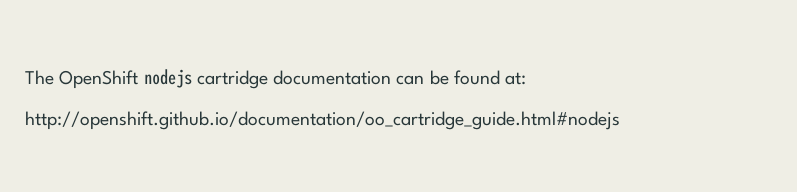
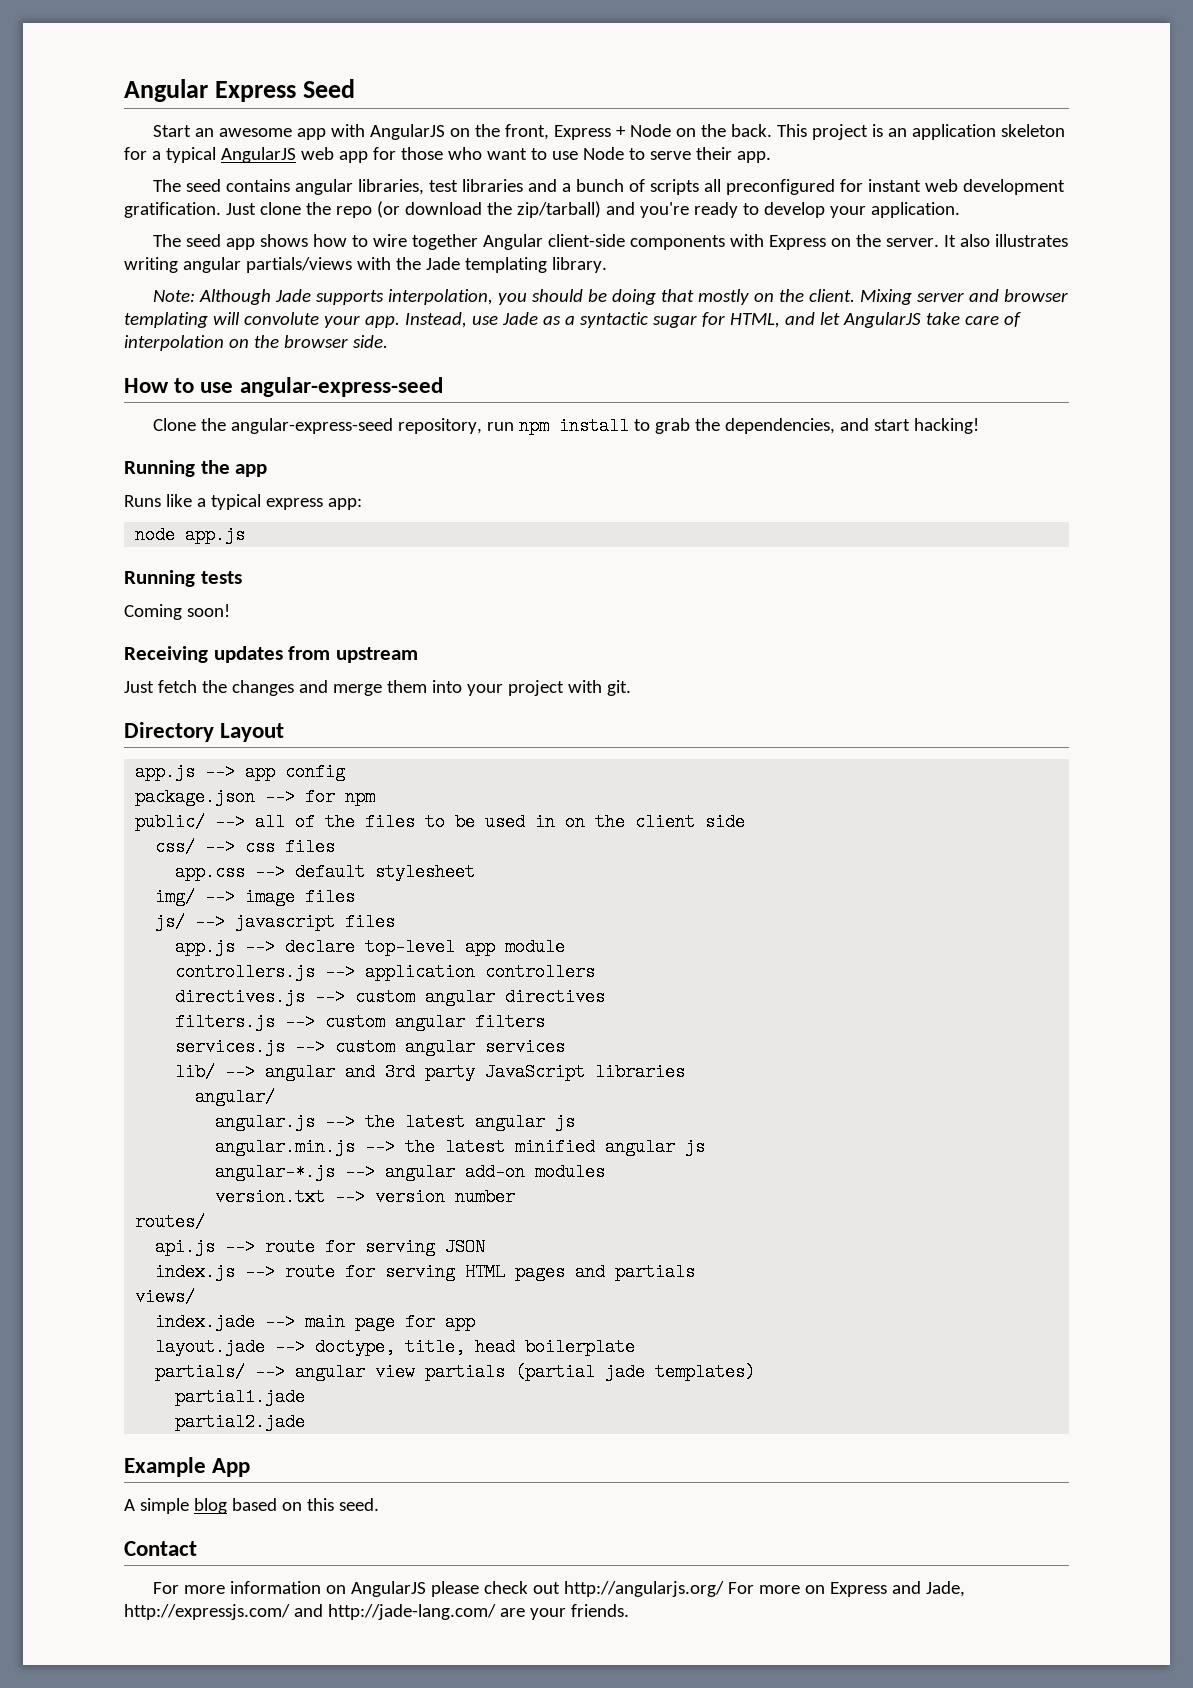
- The OpenShift nodejs cartridge documentation can be found at:
- http://openshift.github.io/documentation/oo_cartridge_guide.html#nodejs
+ Angular Express Seed
+ Start an awesome app with AngularJS on the front, Express + Node on the back. This project is an application skeleton for a typical AngularJS web app for those who want to use Node to serve their app.
+ The seed contains angular libraries, test libraries and a bunch of scripts all preconfigured for instant web development gratification. Just clone the repo (or download the zip/tarball) and you're ready to develop your application.
+ The seed app shows how to wire together Angular client-side components with Express on the server. It also illustrates writing angular partials/views with the Jade templating library.
+ Note: Although Jade supports interpolation, you should be doing that mostly on the client. Mixing server and browser templating will convolute your app. Instead, use Jade as a syntactic sugar for HTML, and let AngularJS take care of interpolation on the browser side.
+ How to use angular-express-seed
+ Clone the angular-express-seed repository, run npm install to grab the dependencies, and start hacking!
+ Running the app
+ Runs like a typical express app:
+ node app.js
+ Running tests
+ Coming soon!
+ Receiving updates from upstream
+ Just fetch the changes and merge them into your project with git.
+ Directory Layout
+ app.js --> app config
+ package.json --> for npm
+ public/ --> all of the files to be used in on the client side
+ css/ --> css files
+ app.css --> default stylesheet
+ img/ --> image files
+ js/ --> javascript files
+ app.js --> declare top-level app module
+ controllers.js --> application controllers
+ directives.js --> custom angular directives
+ filters.js --> custom angular filters
+ services.js --> custom angular services
+ lib/ --> angular and 3rd party JavaScript libraries
+ angular/
+ angular.js --> the latest angular js
+ angular.min.js --> the latest minified angular js
+ angular-*.js --> angular add-on modules
+ version.txt --> version number
+ routes/
+ api.js --> route for serving JSON
+ index.js --> route for serving HTML pages and partials
+ views/
+ index.jade --> main page for app
+ layout.jade --> doctype, title, head boilerplate
+ partials/ --> angular view partials (partial jade templates)
+ partial1.jade
+ partial2.jade
+ Example App
+ A simple blog based on this seed.
+ Contact
+ For more information on AngularJS please check out http://angularjs.org/ For more on Express and Jade, http://expressjs.com/ and http://jade-lang.com/ are your friends.

